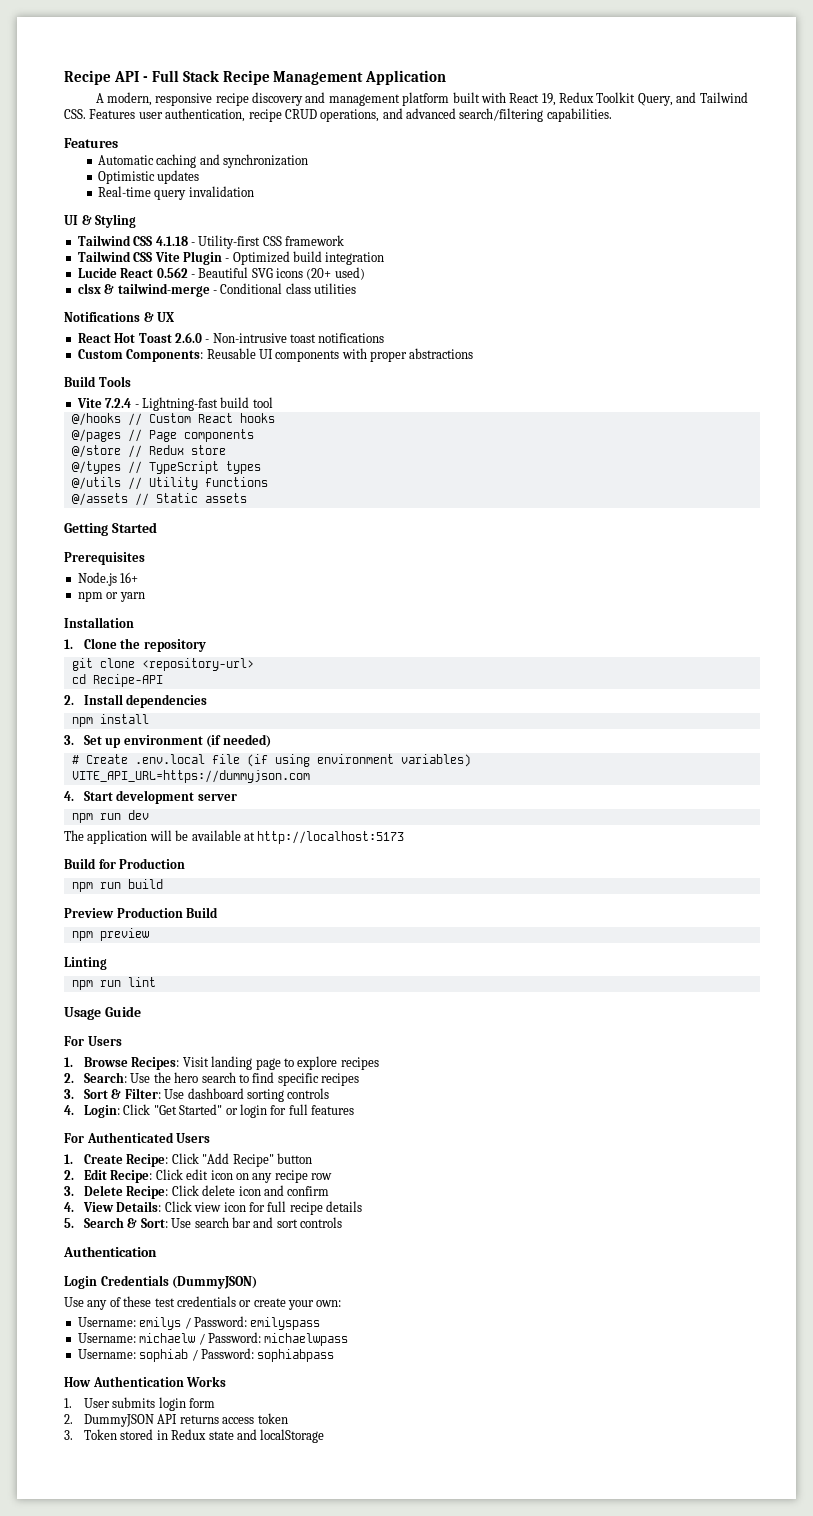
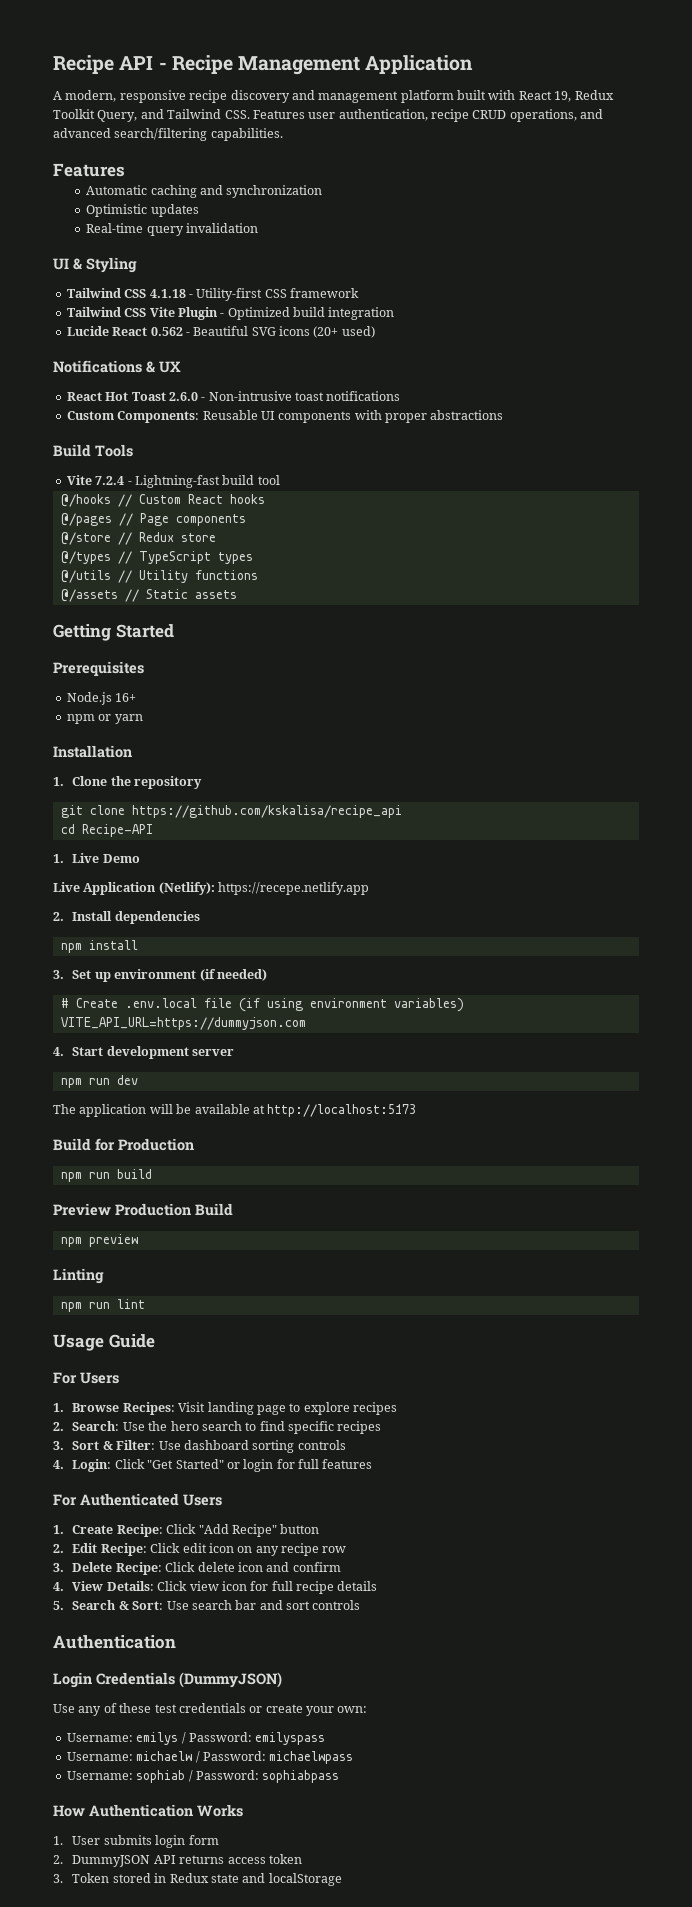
- Recipe API - Full Stack Recipe Management Application
+ Recipe API - Recipe Management Application
- clsx & tailwind-merge - Conditional class utilities
- git clone <repository-url>
+ git clone https://github.com/kskalisa/recipe_api
+ 1. Live Demo
+ Live Application (Netlify): https://recepe.netlify.app

